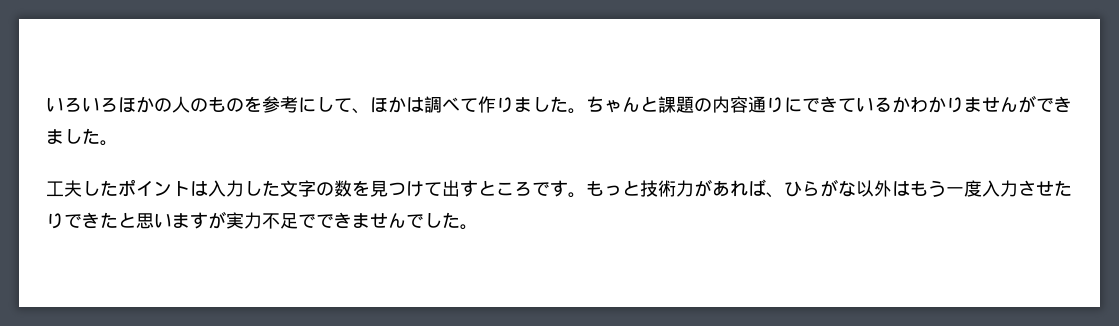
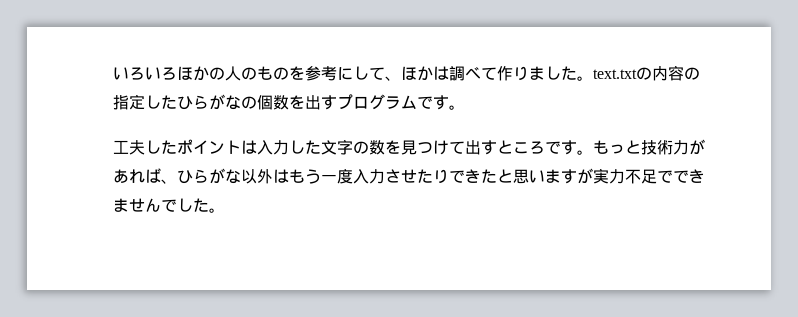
- いろいろほかの人のものを参考にして、ほかは調べて作りました。ちゃんと課題の内容通りにできているかわかりませんができました。
+ いろいろほかの人のものを参考にして、ほかは調べて作りました。text.txtの内容の指定したひらがなの個数を出すプログラムです。

